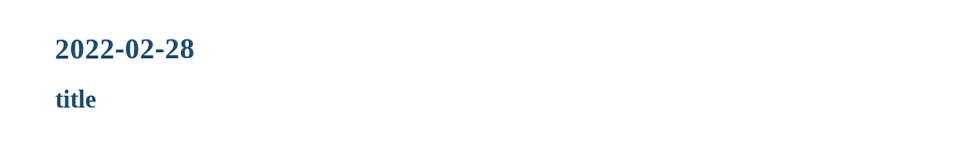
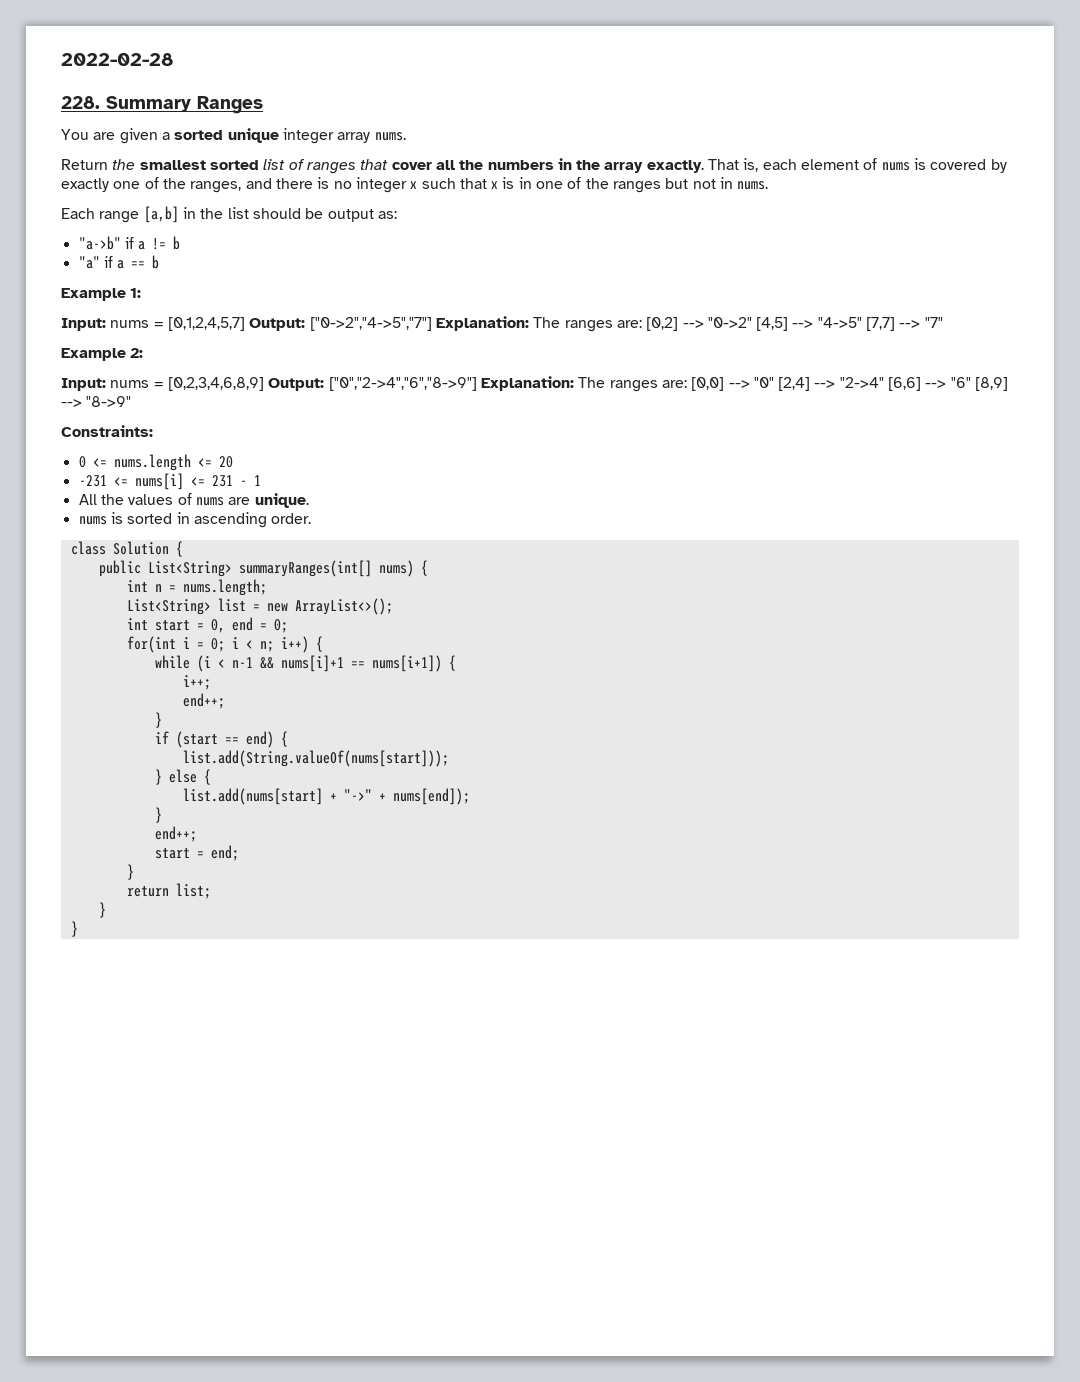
- title
+ 228. Summary Ranges
+ You are given a sorted unique integer array nums.
+ Return the smallest sorted list of ranges that cover all the numbers in the array exactly. That is, each element of nums is covered by exactly one of the ranges, and there is no integer x such that x is in one of the ranges but not in nums.
+ Each range [a,b] in the list should be output as:
+ "a->b" if a != b
+ "a" if a == b
+ Example 1:
+ Input: nums = [0,1,2,4,5,7] Output: ["0->2","4->5","7"] Explanation: The ranges are: [0,2] --> "0->2" [4,5] --> "4->5" [7,7] --> "7"
+ Example 2:
+ Input: nums = [0,2,3,4,6,8,9] Output: ["0","2->4","6","8->9"] Explanation: The ranges are: [0,0] --> "0" [2,4] --> "2->4" [6,6] --> "6" [8,9] --> "8->9"
+ Constraints:
+ 0 <= nums.length <= 20
+ -231 <= nums[i] <= 231 - 1
+ All the values of nums are unique.
+ nums is sorted in ascending order.
+ class Solution {
+ public List<String> summaryRanges(int[] nums) {
+ int n = nums.length;
+ List<String> list = new ArrayList<>();
+ int start = 0, end = 0;
+ for(int i = 0; i < n; i++) {
+ while (i < n-1 && nums[i]+1 == nums[i+1]) {
+ i++;
+ end++;
+ }
+ if (start == end) {
+ list.add(String.valueOf(nums[start]));
+ } else {
+ list.add(nums[start] + "->" + nums[end]);
+ }
+ end++;
+ start = end;
+ }
+ return list;
+ }
+ }

